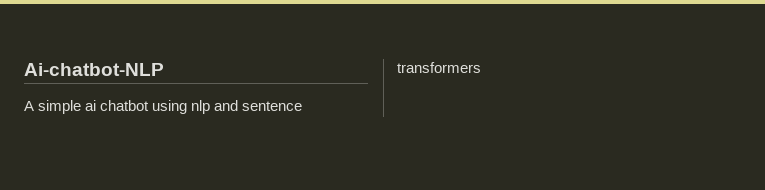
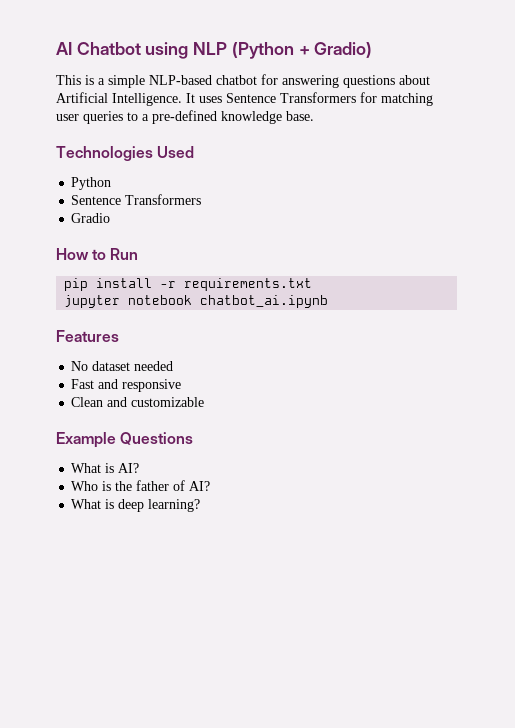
- Ai-chatbot-NLP
- A simple ai chatbot using nlp and sentence transformers
+ AI Chatbot using NLP (Python + Gradio)
+ This is a simple NLP-based chatbot for answering questions about Artificial Intelligence. It uses Sentence Transformers for matching user queries to a pre-defined knowledge base.
+ Technologies Used
+ Python
+ Sentence Transformers
+ Gradio
+ How to Run
+ pip install -r requirements.txt
+ jupyter notebook chatbot_ai.ipynb
+ Features
+ No dataset needed
+ Fast and responsive
+ Clean and customizable
+ Example Questions
+ What is AI?
+ Who is the father of AI?
+ What is deep learning?

